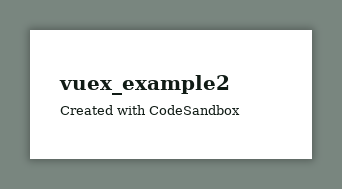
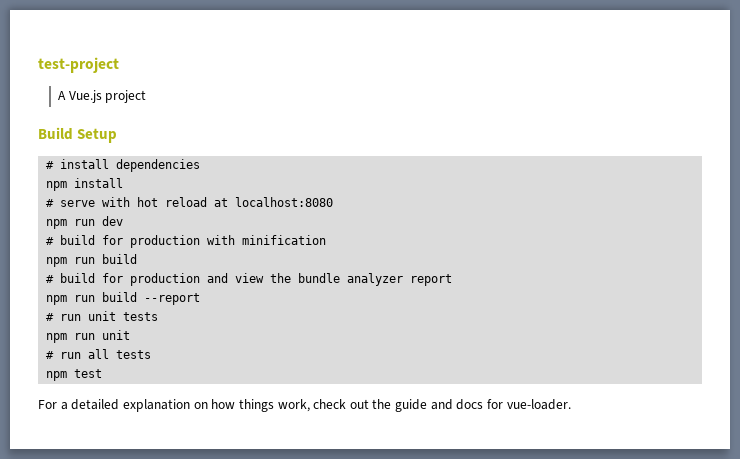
- vuex_example2
- Created with CodeSandbox
+ test-project
+ A Vue.js project
+ Build Setup
+ # install dependencies
+ npm install
+ # serve with hot reload at localhost:8080
+ npm run dev
+ # build for production with minification
+ npm run build
+ # build for production and view the bundle analyzer report
+ npm run build --report
+ # run unit tests
+ npm run unit
+ # run all tests
+ npm test
+ For a detailed explanation on how things work, check out the guide and docs for vue-loader.

